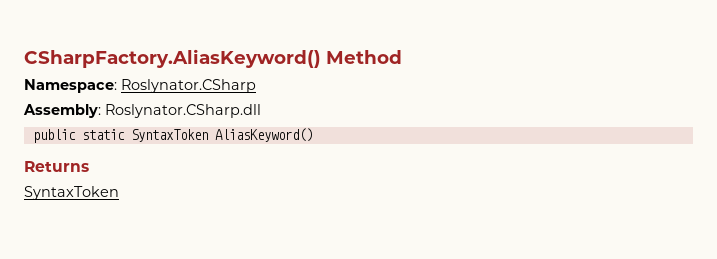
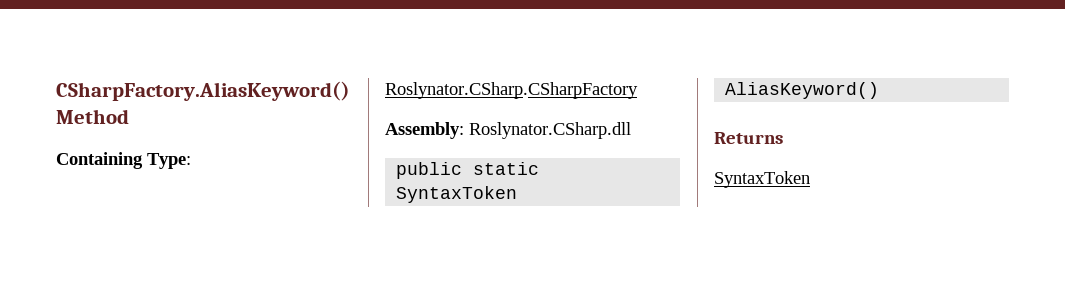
- Namespace: Roslynator.CSharp
+ Containing Type: Roslynator.CSharp.CSharpFactory

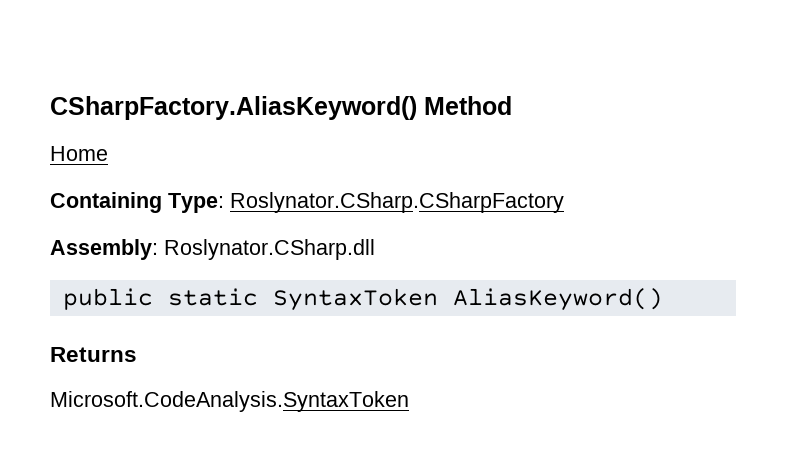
+ Home
  Returns
- SyntaxToken
+ Microsoft.CodeAnalysis.SyntaxToken

